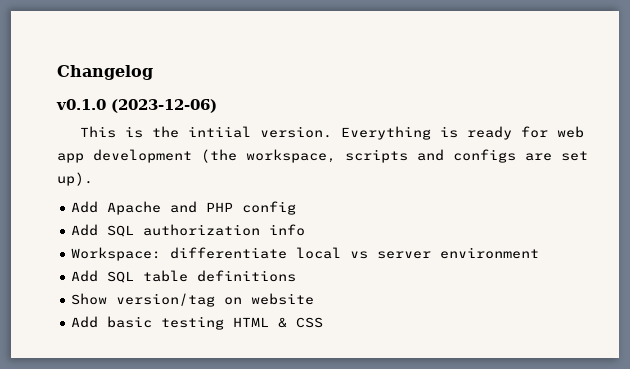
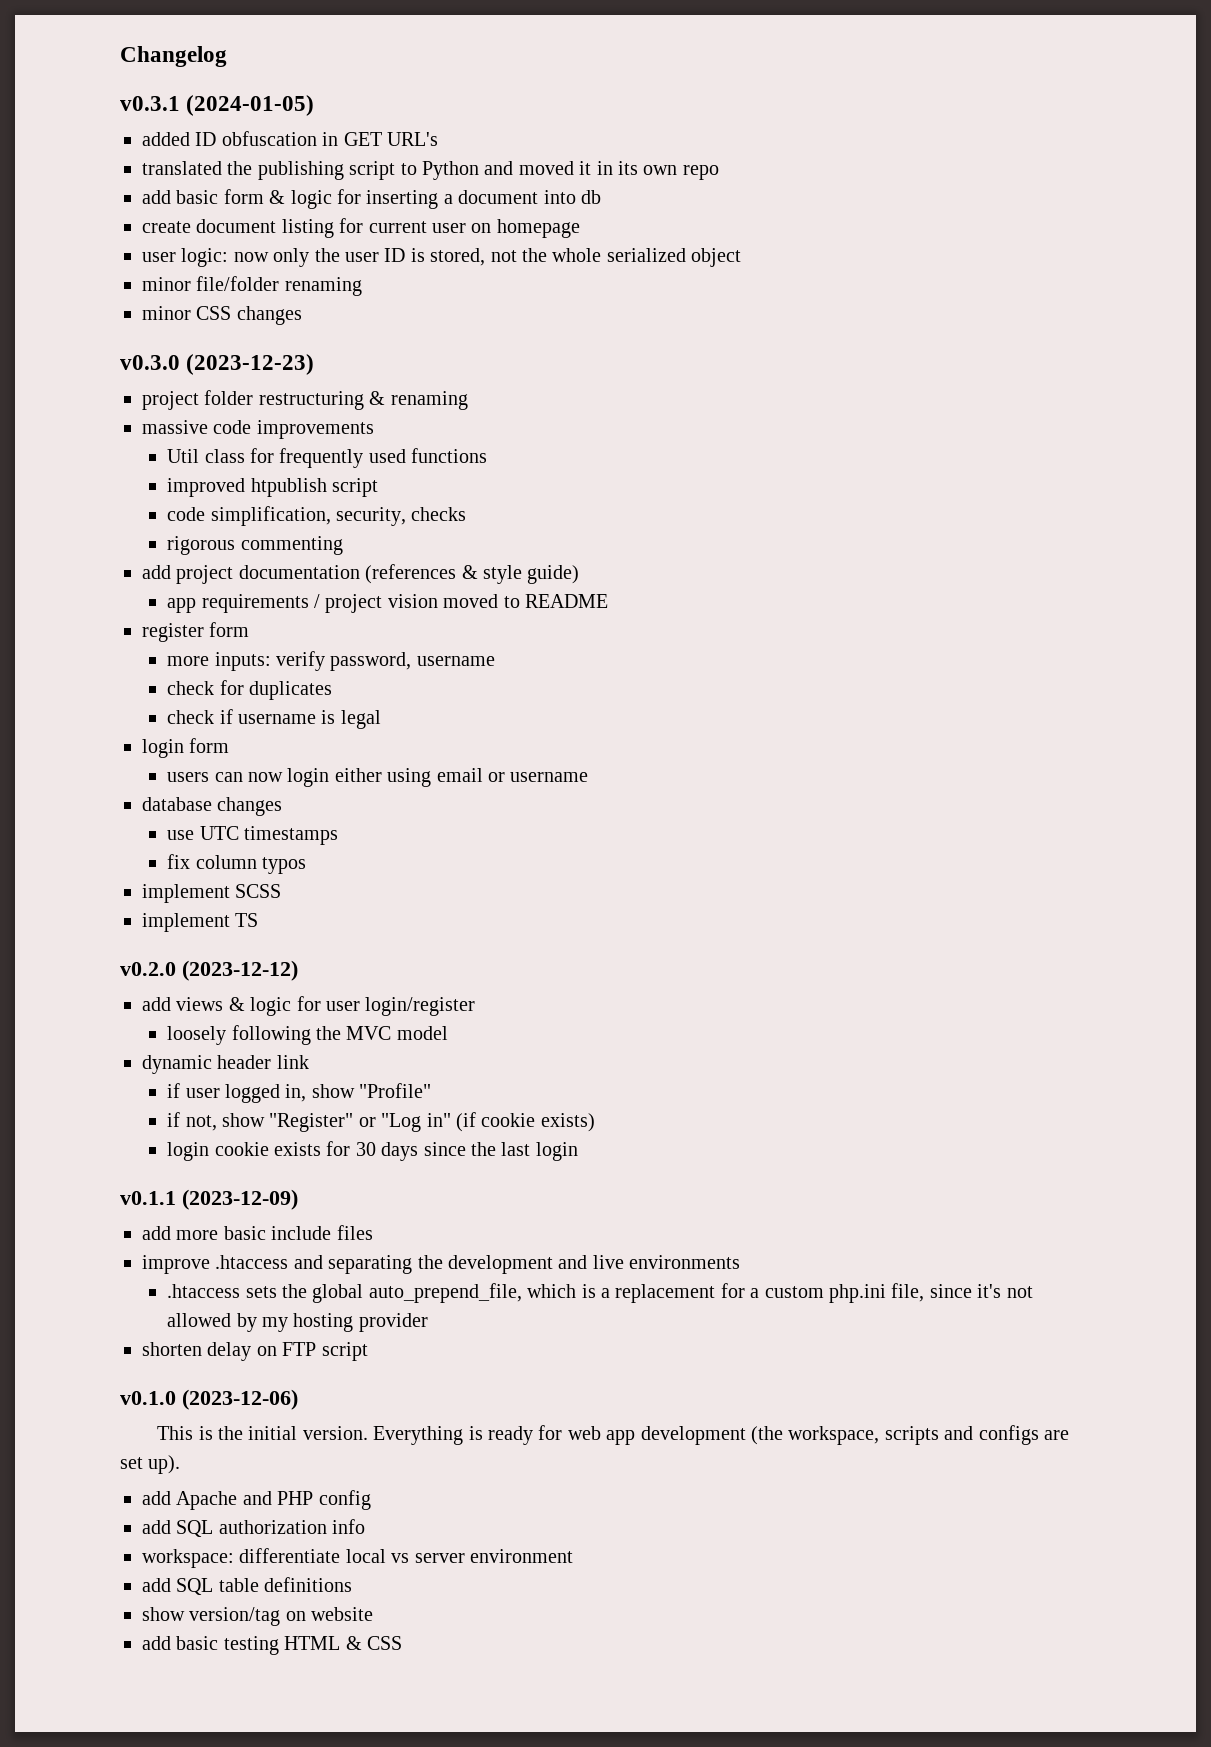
+ v0.3.1 (2024-01-05)
+ added ID obfuscation in GET URL's
+ translated the publishing script to Python and moved it in its own repo
+ add basic form & logic for inserting a document into db
+ create document listing for current user on homepage
+ user logic: now only the user ID is stored, not the whole serialized object
+ minor file/folder renaming
+ minor CSS changes
+ v0.3.0 (2023-12-23)
+ project folder restructuring & renaming
+ massive code improvements
+ Util class for frequently used functions
+ improved htpublish script
+ code simplification, security, checks
+ rigorous commenting
+ add project documentation (references & style guide)
+ app requirements / project vision moved to README
+ register form
+ more inputs: verify password, username
+ check for duplicates
+ check if username is legal
+ login form
+ users can now login either using email or username
+ database changes
+ use UTC timestamps
+ fix column typos
+ implement SCSS
+ implement TS
+ v0.2.0 (2023-12-12)
+ add views & logic for user login/register
+ loosely following the MVC model
+ dynamic header link
+ if user logged in, show "Profile"
+ if not, show "Register" or "Log in" (if cookie exists)
+ login cookie exists for 30 days since the last login
+ v0.1.1 (2023-12-09)
+ add more basic include files
+ improve .htaccess and separating the development and live environments
+ .htaccess sets the global auto_prepend_file, which is a replacement for a custom php.ini file, since it's not allowed by my hosting provider
+ shorten delay on FTP script
- This is the intiial version.
+ This is the initial version.
- Add Apache and PHP config
+ add Apache and PHP config
- Add SQL authorization info
+ add SQL authorization info
- Workspace: differentiate local vs server environment
+ workspace: differentiate local vs server environment
- Add SQL table definitions
+ add SQL table definitions
- Show version/tag on website
+ show version/tag on website
- Add basic testing HTML & CSS
+ add basic testing HTML & CSS

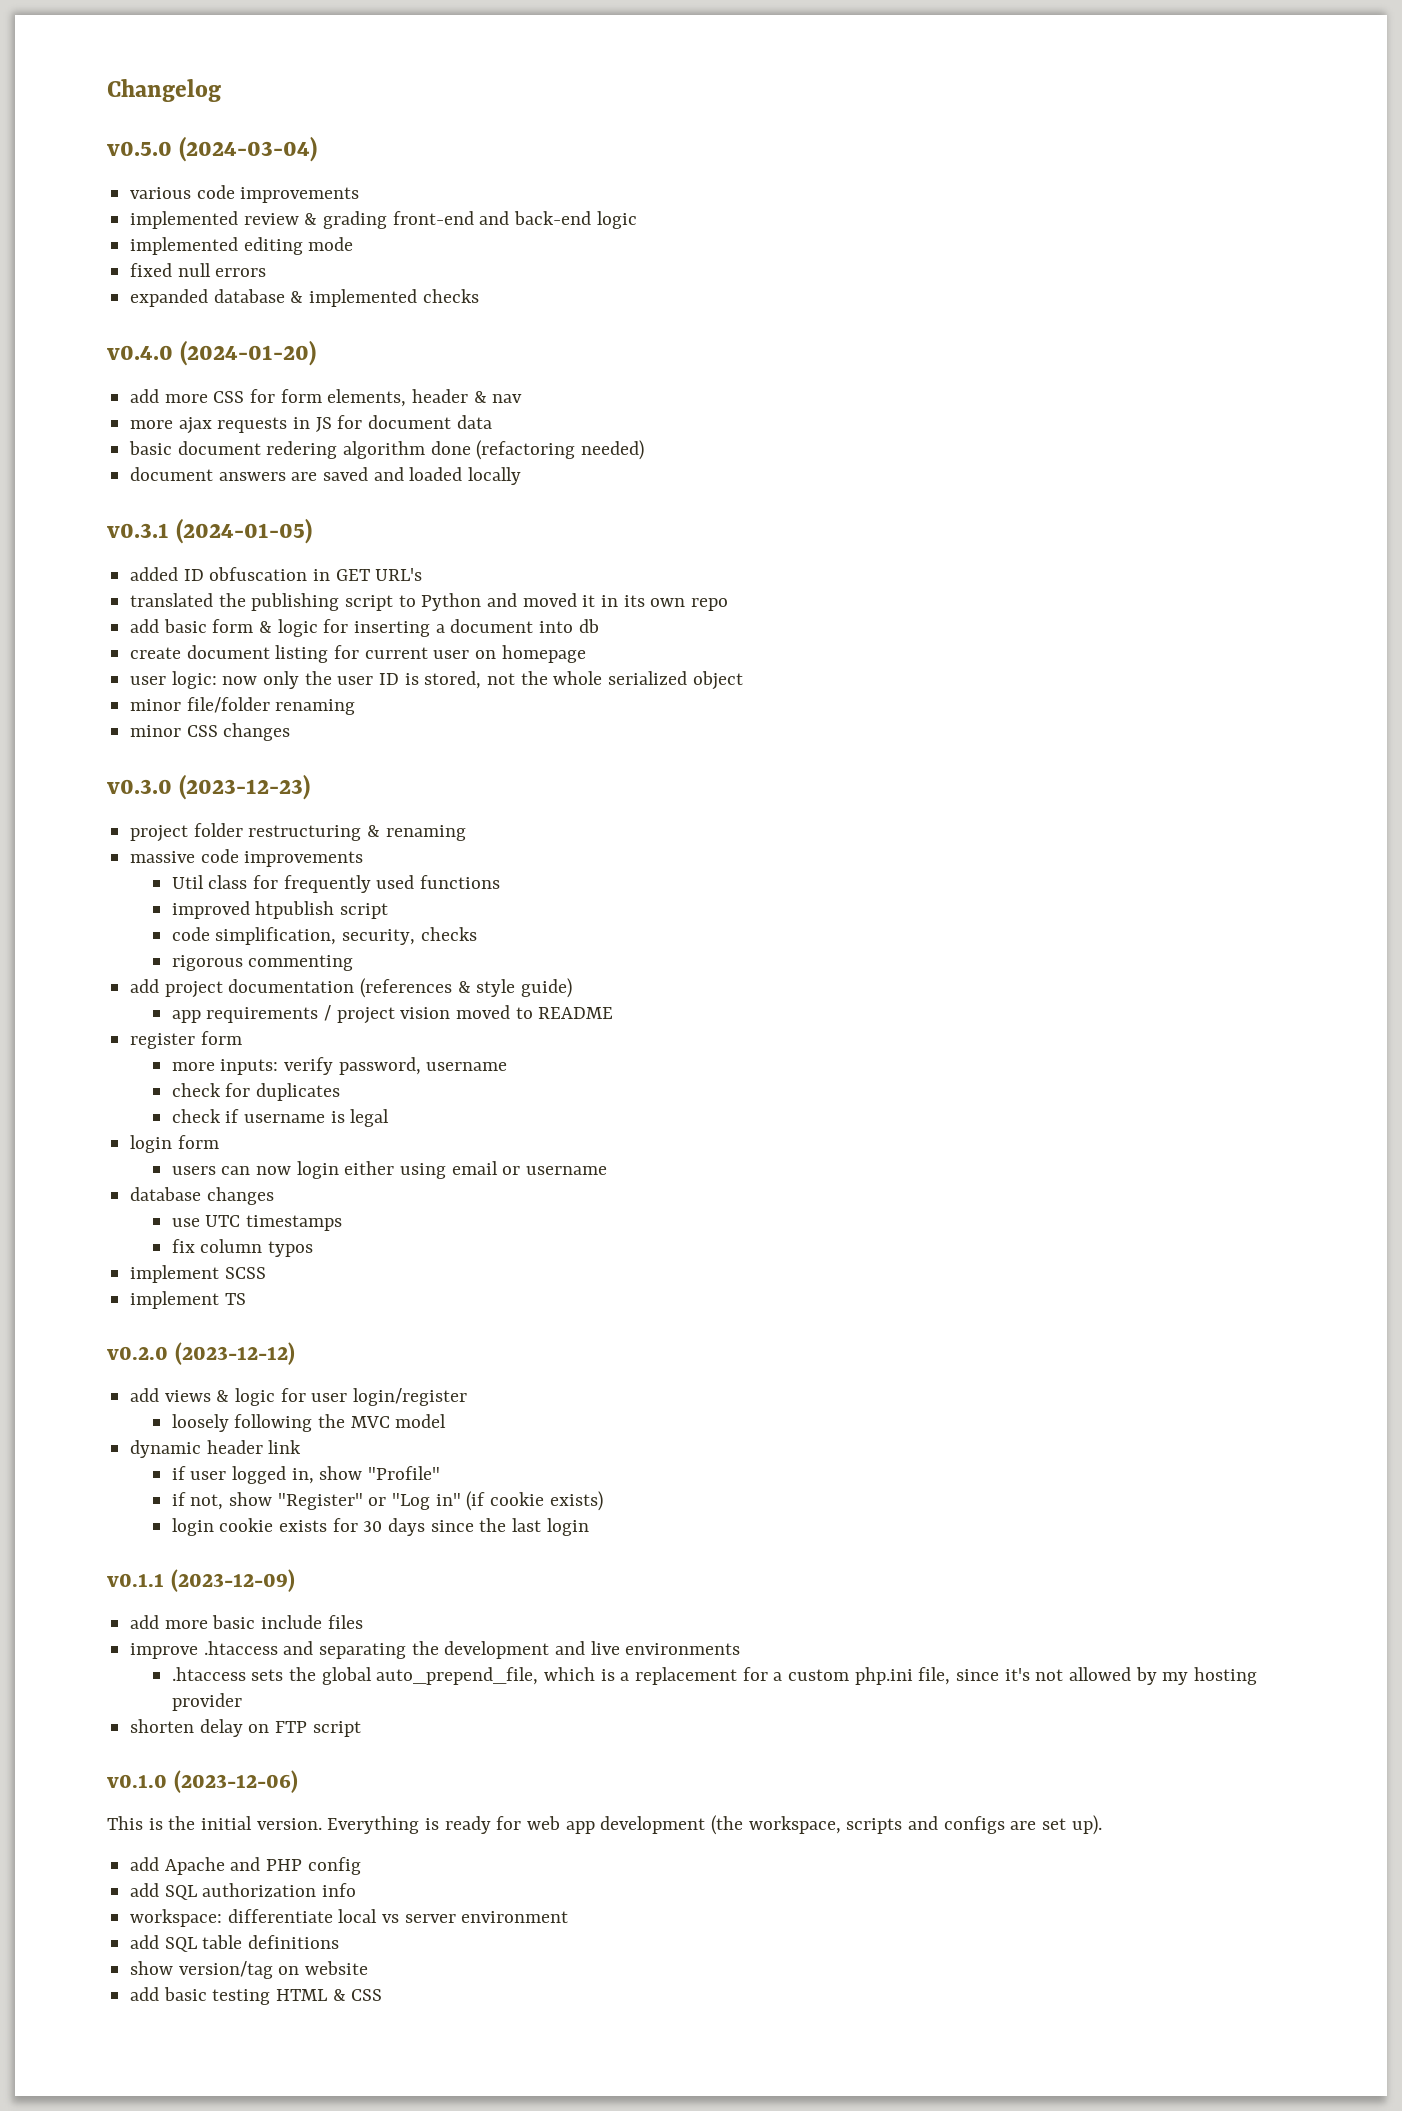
+ v0.5.0 (2024-03-04)
+ various code improvements
+ implemented review & grading front-end and back-end logic
+ implemented editing mode
+ fixed null errors
+ expanded database & implemented checks
+ v0.4.0 (2024-01-20)
+ add more CSS for form elements, header & nav
+ more ajax requests in JS for document data
+ basic document redering algorithm done (refactoring needed)
+ document answers are saved and loaded locally

